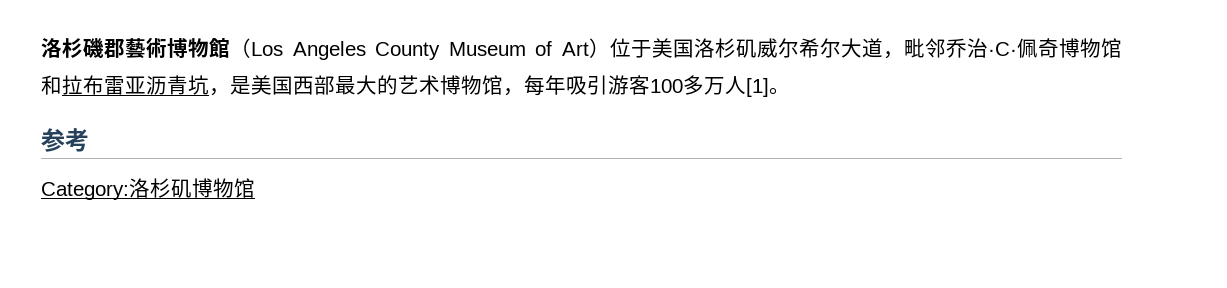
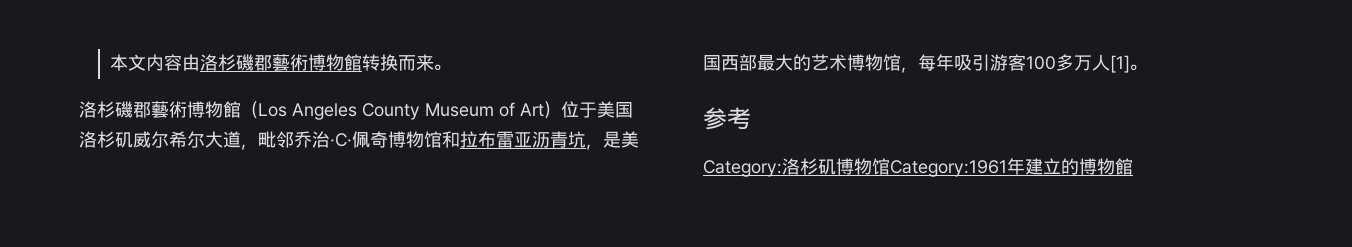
+ 本文内容由洛杉磯郡藝術博物館转换而来。
- Category:洛杉矶博物馆
+ Category:洛杉矶博物馆Category:1961年建立的博物館

